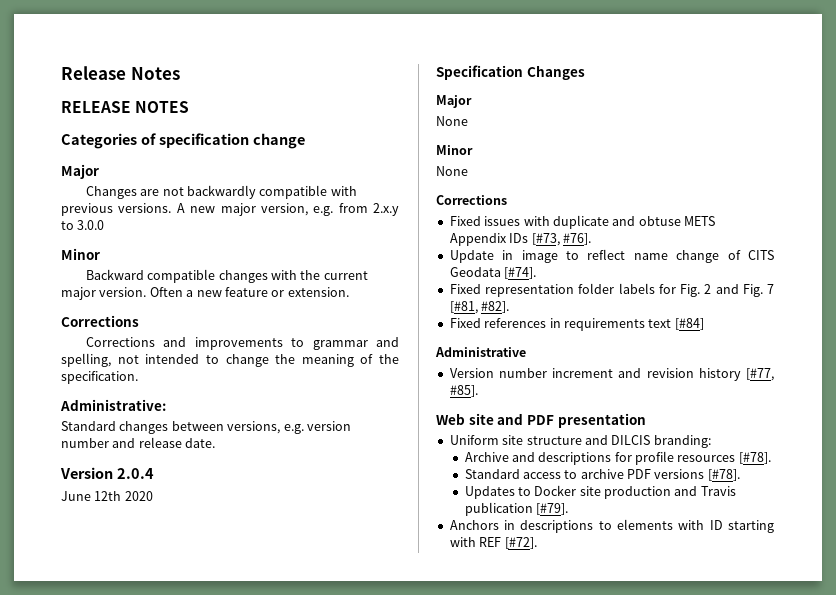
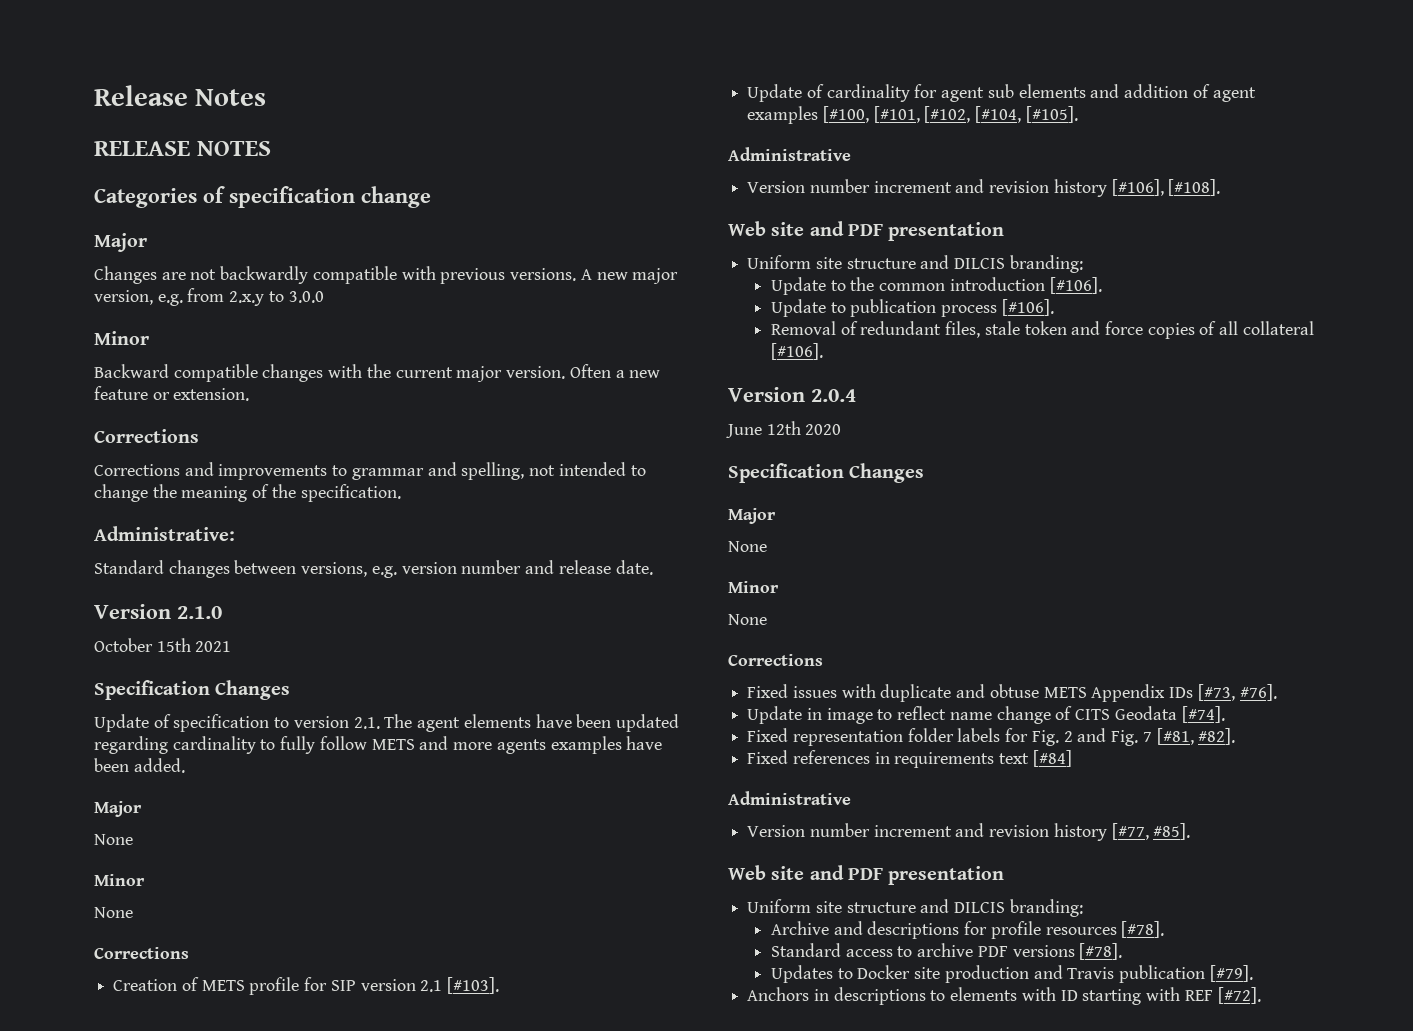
+ Version 2.1.0
+ October 15th 2021
+ Specification Changes
+ Update of specification to version 2.1. The agent elements have been updated regarding cardinality to fully follow METS and more agents examples have been added.
+ Major
+ None
+ Minor
+ None
+ Corrections
+ Creation of METS profile for SIP version 2.1 [#103].
+ Update of cardinality for agent sub elements and addition of agent examples [#100, [#101, [#102, [#104, [#105].
+ Administrative
+ Version number increment and revision history [#106], [#108].
+ Web site and PDF presentation
+ Uniform site structure and DILCIS branding:
+ Update to the common introduction [#106].
+ Update to publication process [#106].
+ Removal of redundant files, stale token and force copies of all collateral [#106].

